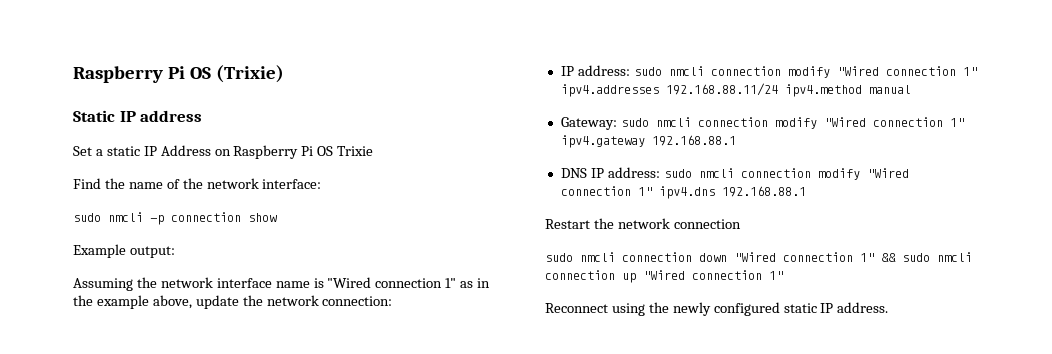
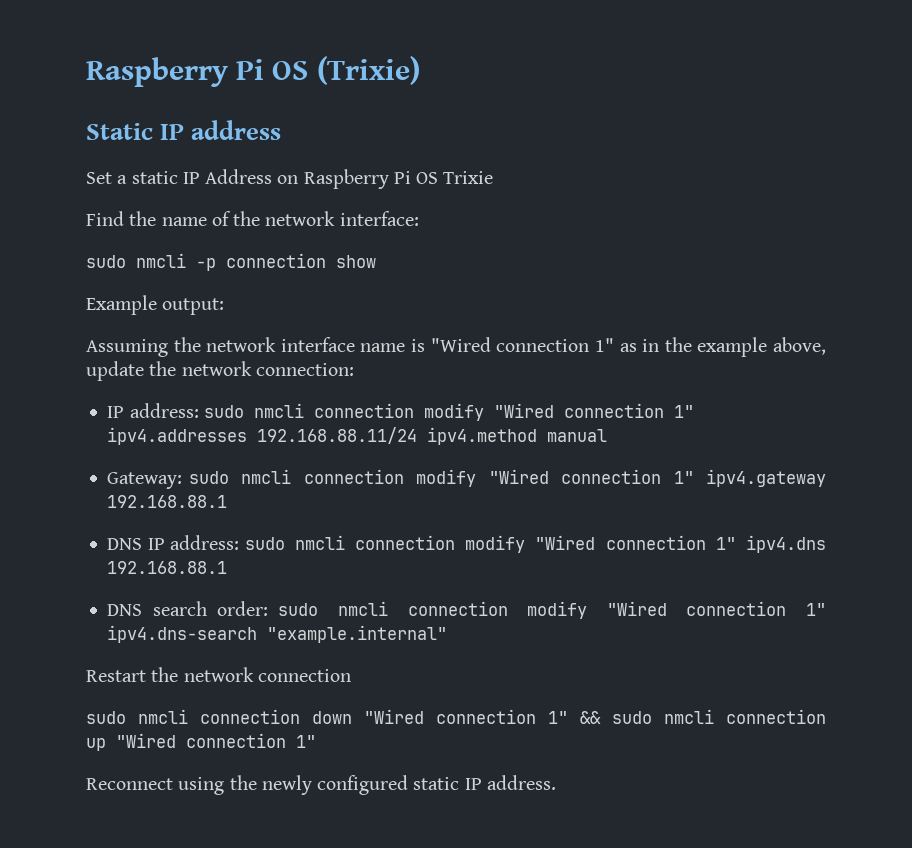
+ DNS search order: sudo nmcli connection modify "Wired connection 1" ipv4.dns-search "example.internal"

